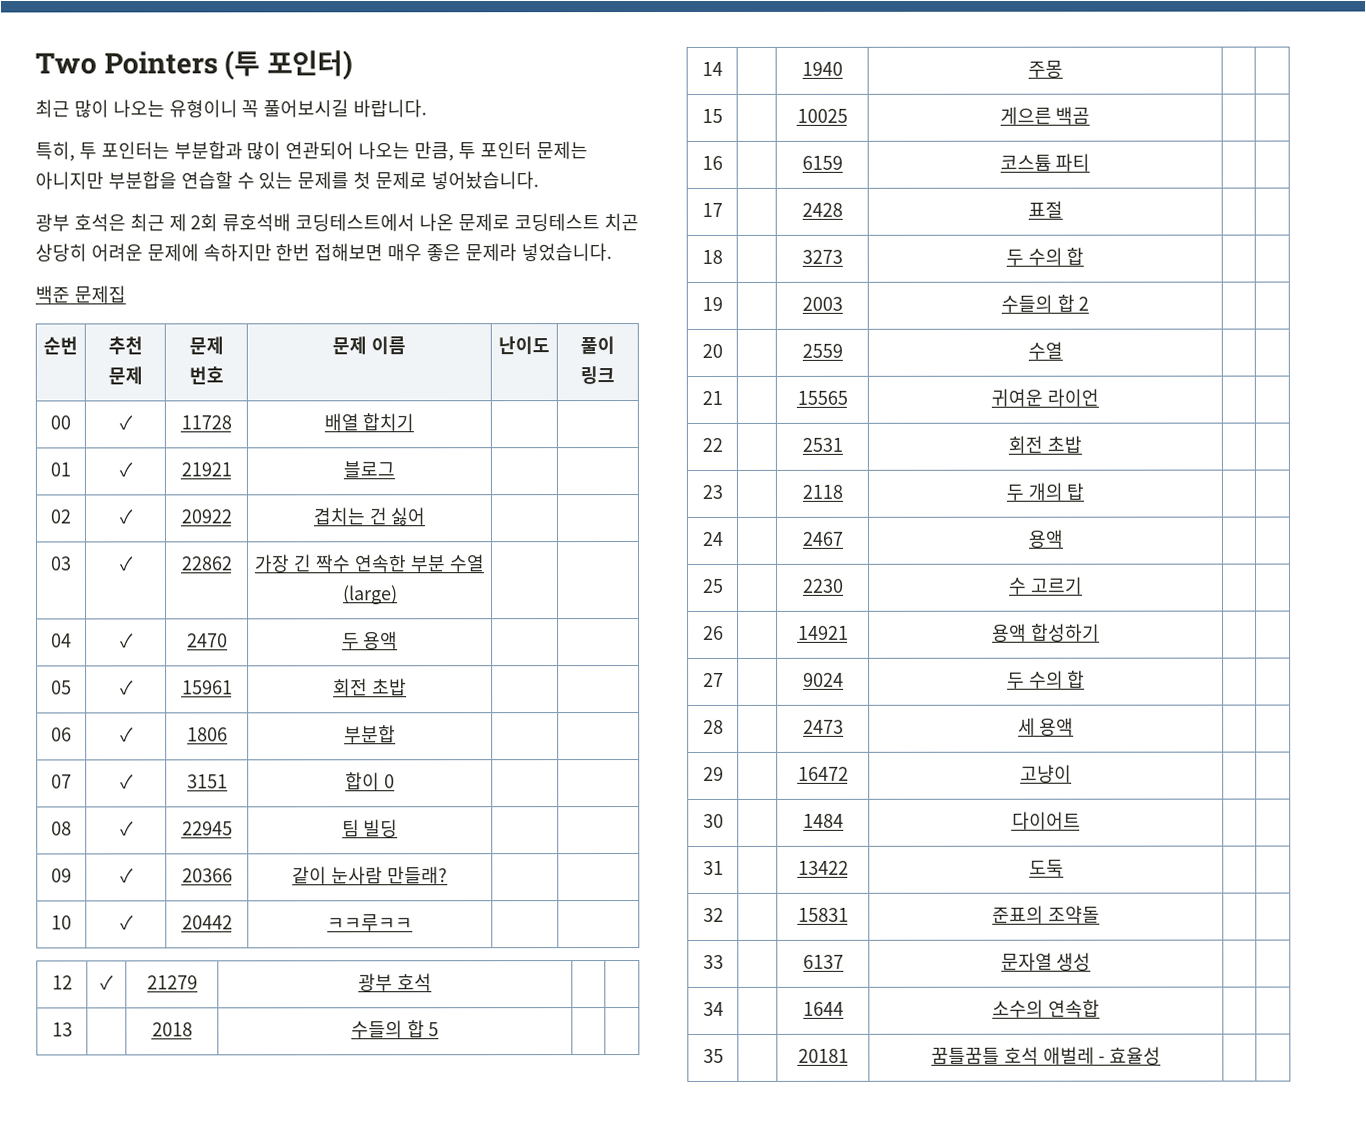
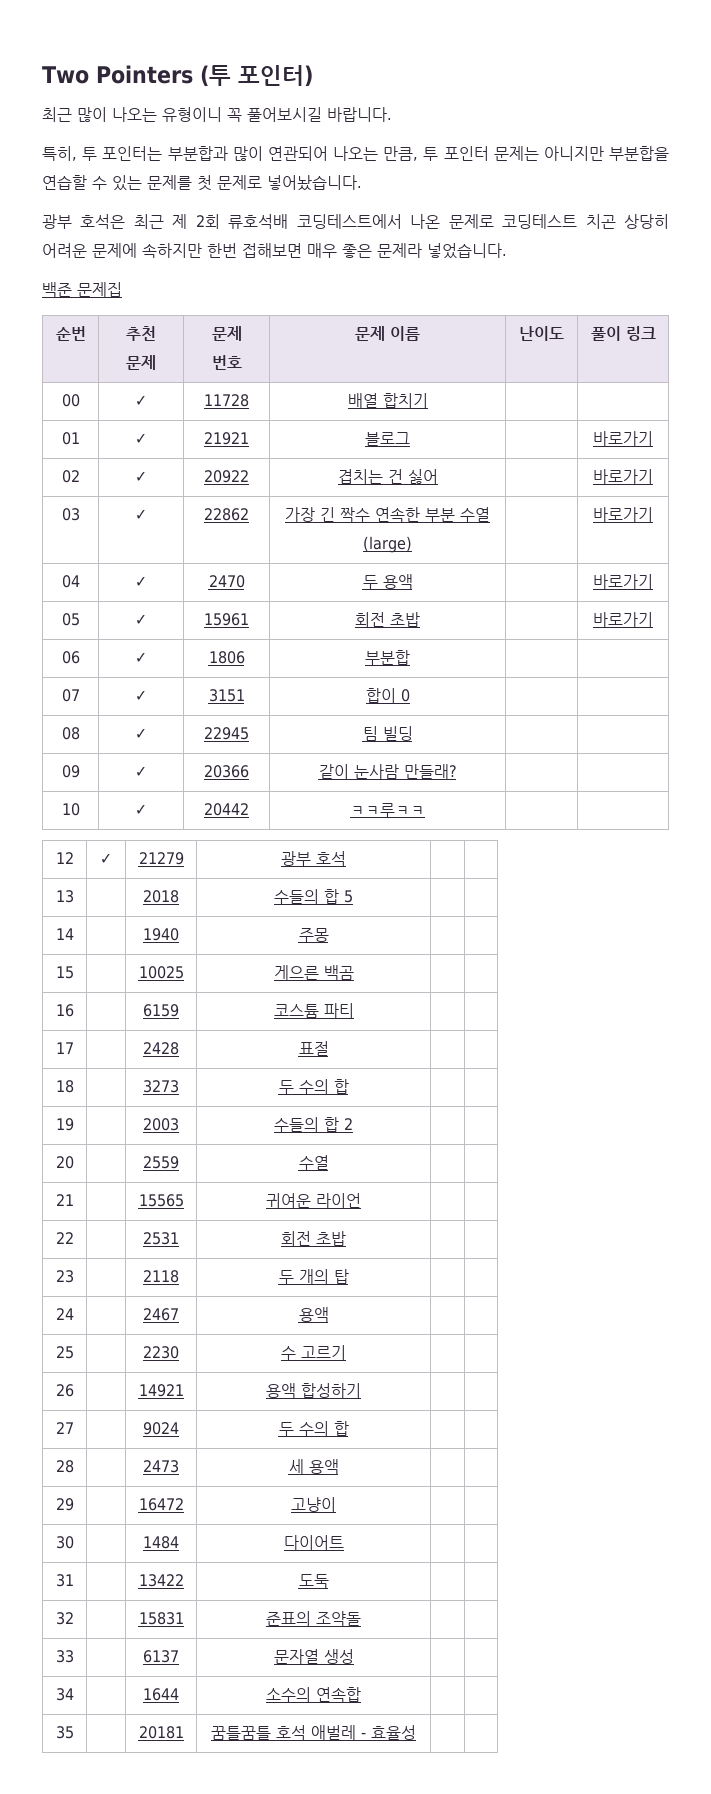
- 01 | ✓ | 21921 | 블로그 | |
+ 01 | ✓ | 21921 | 블로그 | | 바로가기
- 02 | ✓ | 20922 | 겹치는 건 싫어 | |
+ 02 | ✓ | 20922 | 겹치는 건 싫어 | | 바로가기
- 03 | ✓ | 22862 | 가장 긴 짝수 연속한 부분 수열 (large) | |
+ 03 | ✓ | 22862 | 가장 긴 짝수 연속한 부분 수열 (large) | | 바로가기
- 04 | ✓ | 2470 | 두 용액 | |
+ 04 | ✓ | 2470 | 두 용액 | | 바로가기
- 05 | ✓ | 15961 | 회전 초밥 | |
+ 05 | ✓ | 15961 | 회전 초밥 | | 바로가기

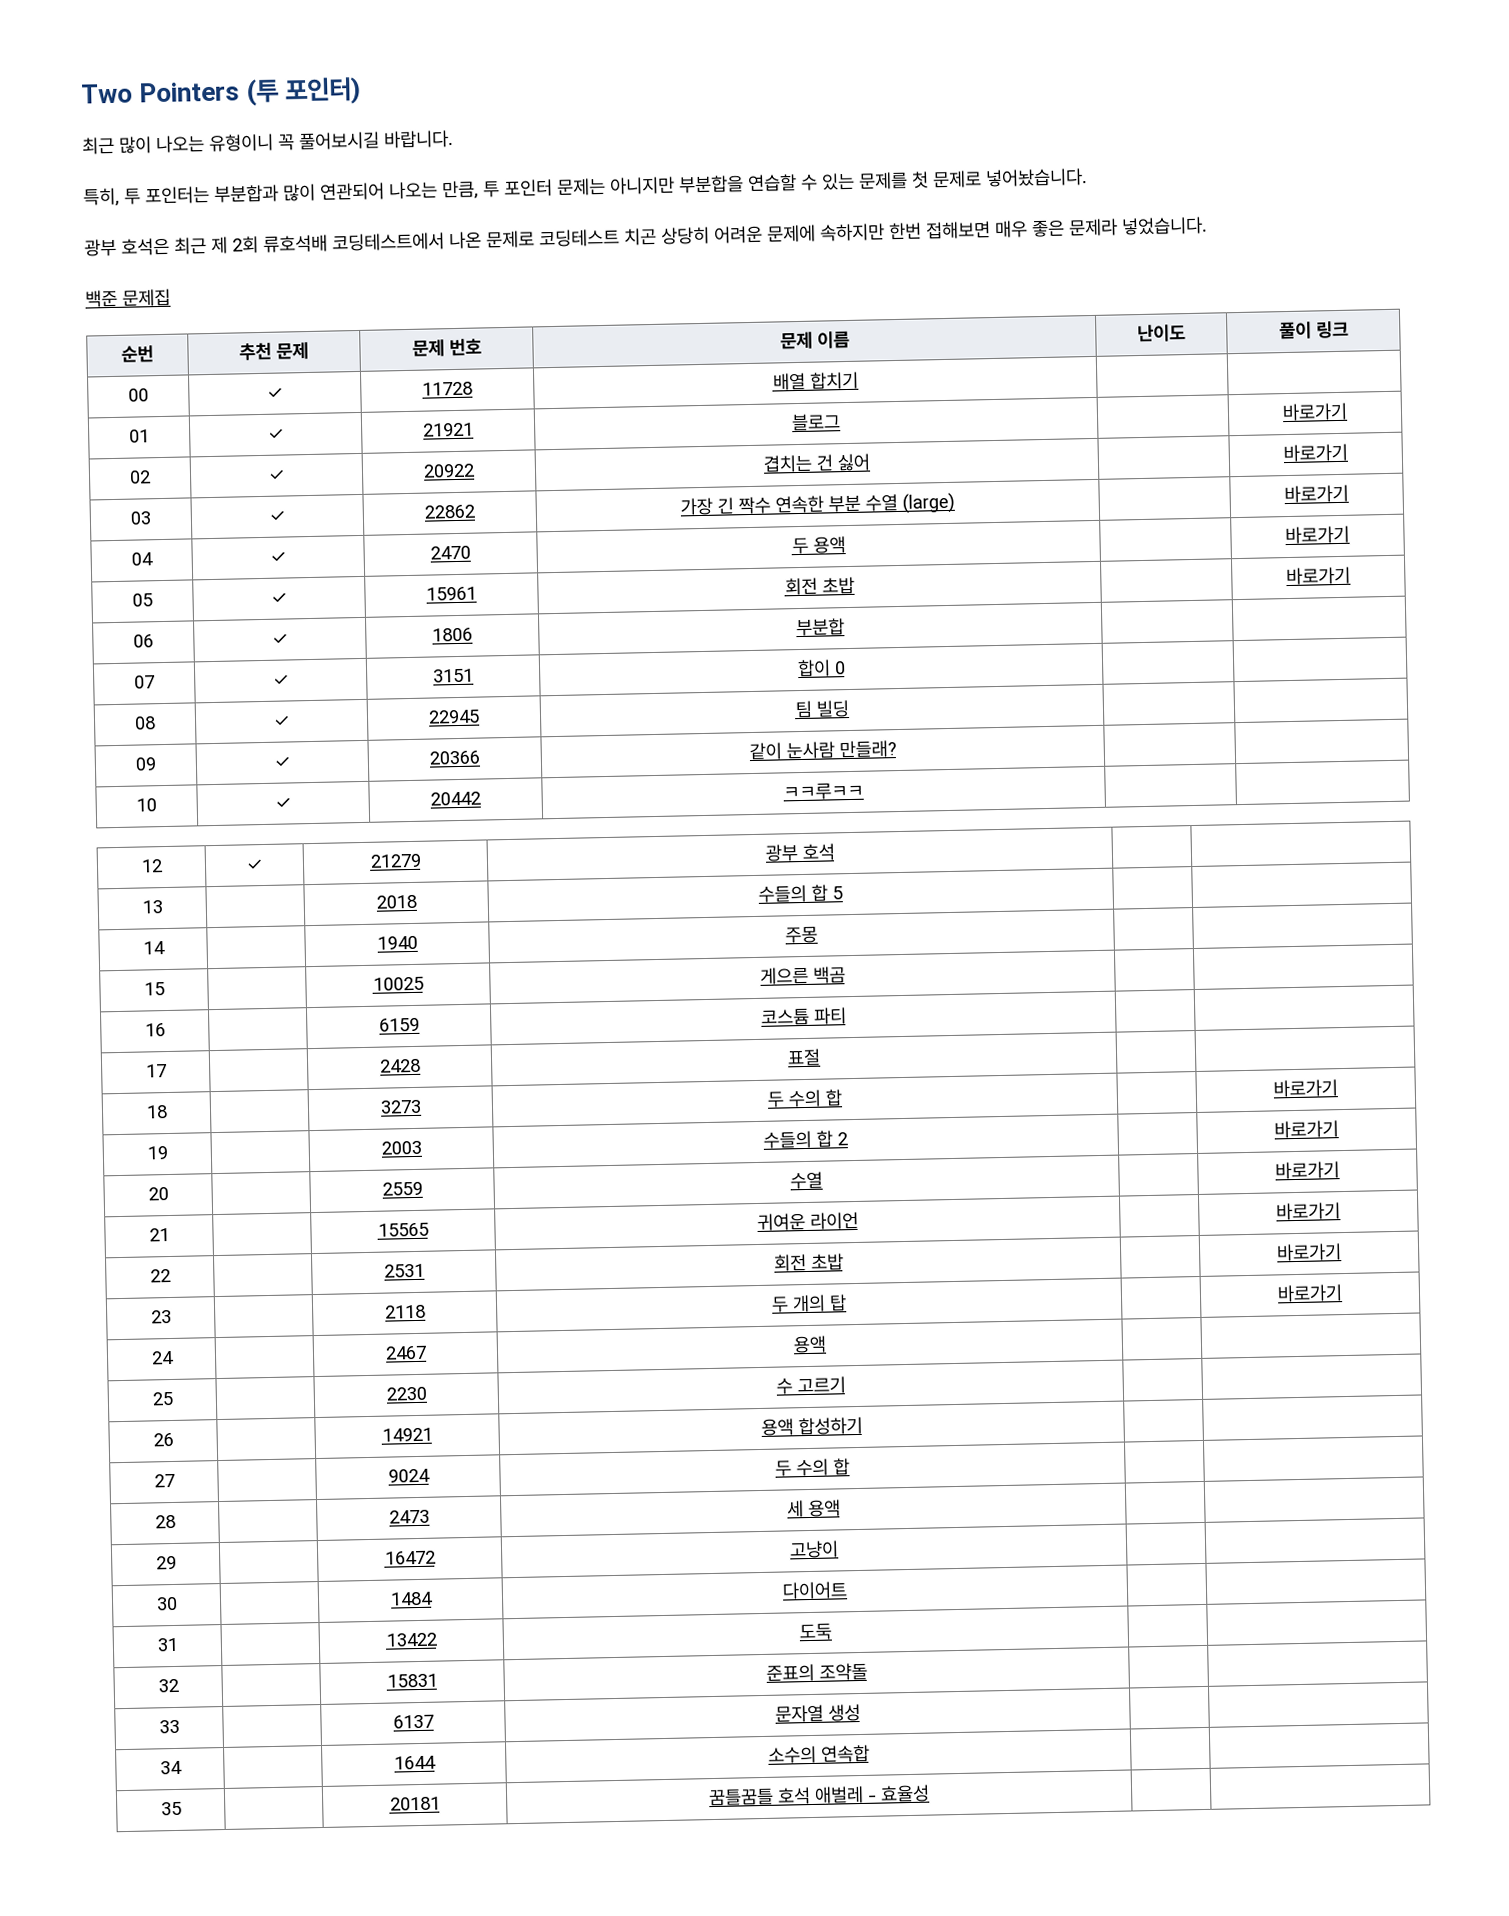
- 18 | | 3273 | 두 수의 합 | |
+ 18 | | 3273 | 두 수의 합 | | 바로가기
- 19 | | 2003 | 수들의 합 2 | |
+ 19 | | 2003 | 수들의 합 2 | | 바로가기
- 20 | | 2559 | 수열 | |
+ 20 | | 2559 | 수열 | | 바로가기
- 21 | | 15565 | 귀여운 라이언 | |
+ 21 | | 15565 | 귀여운 라이언 | | 바로가기
- 22 | | 2531 | 회전 초밥 | |
+ 22 | | 2531 | 회전 초밥 | | 바로가기
- 23 | | 2118 | 두 개의 탑 | |
+ 23 | | 2118 | 두 개의 탑 | | 바로가기

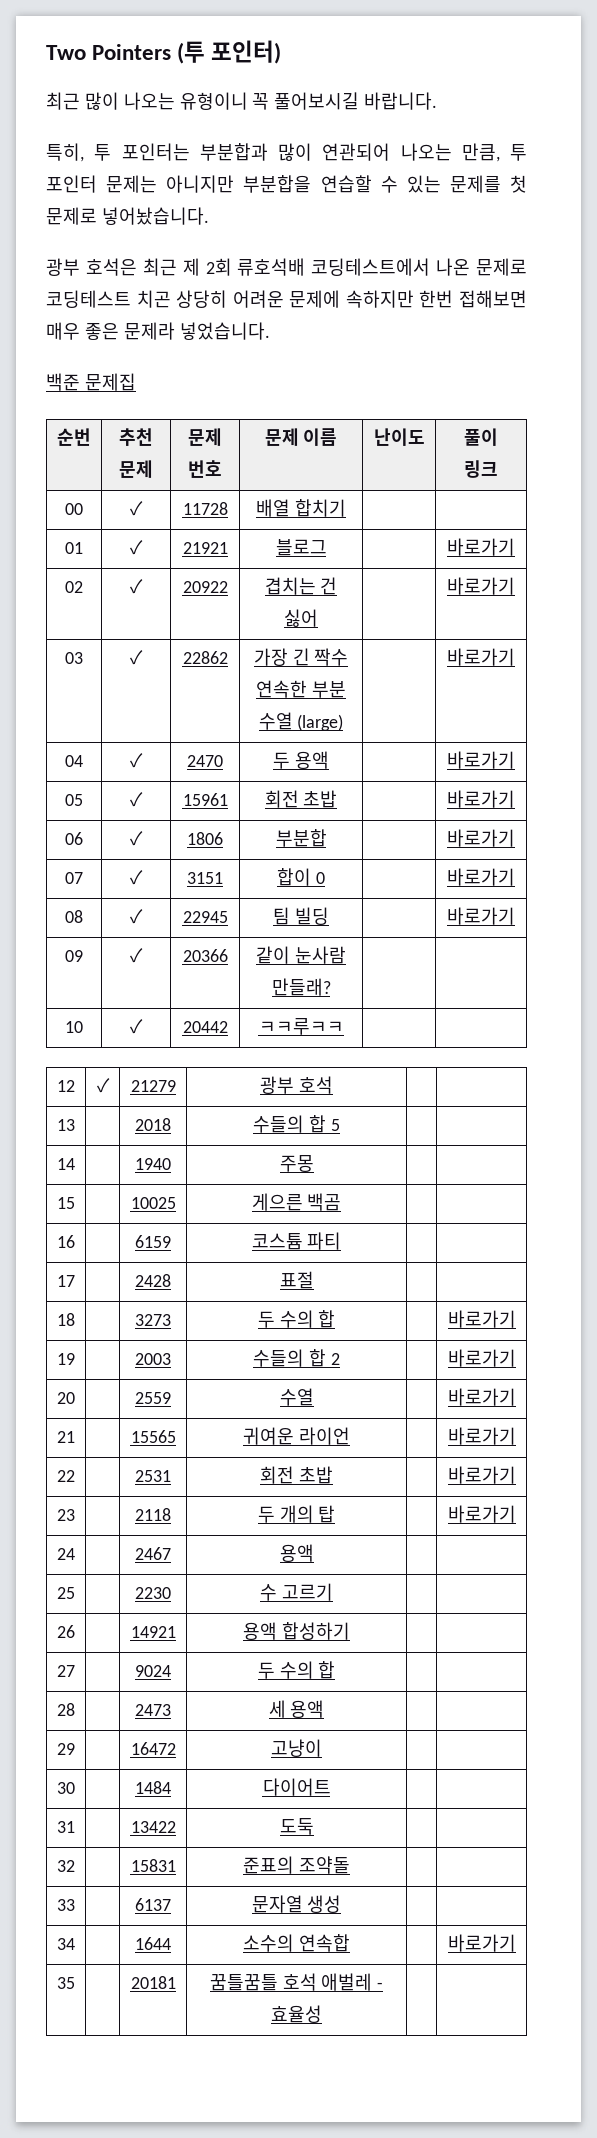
- 06 | ✓ | 1806 | 부분합 | |
+ 06 | ✓ | 1806 | 부분합 | | 바로가기
- 07 | ✓ | 3151 | 합이 0 | |
+ 07 | ✓ | 3151 | 합이 0 | | 바로가기
- 08 | ✓ | 22945 | 팀 빌딩 | |
+ 08 | ✓ | 22945 | 팀 빌딩 | | 바로가기
- 34 | | 1644 | 소수의 연속합 | |
+ 34 | | 1644 | 소수의 연속합 | | 바로가기

